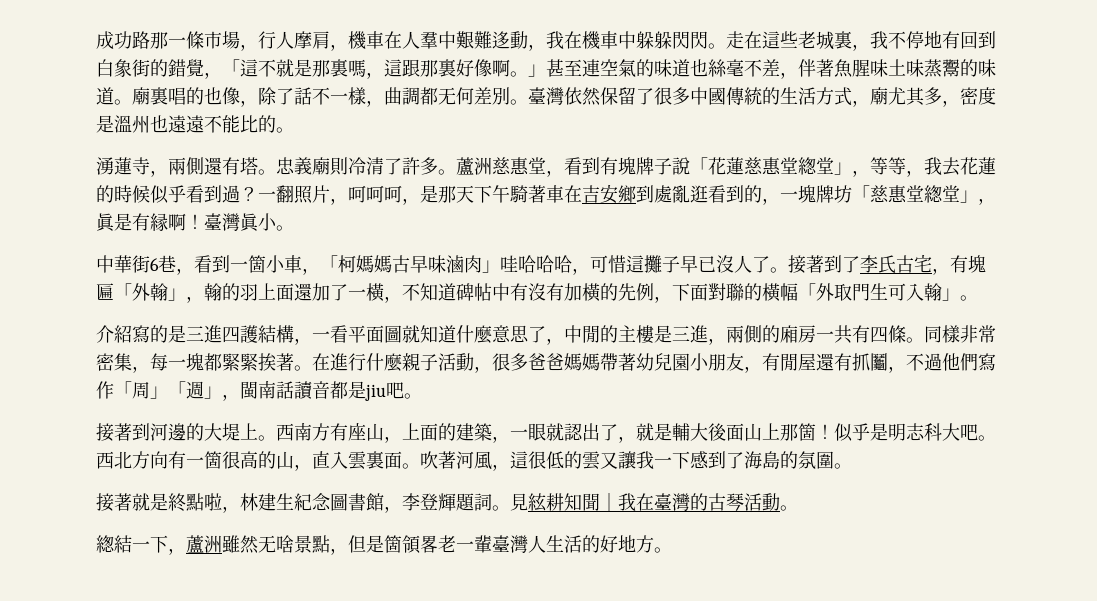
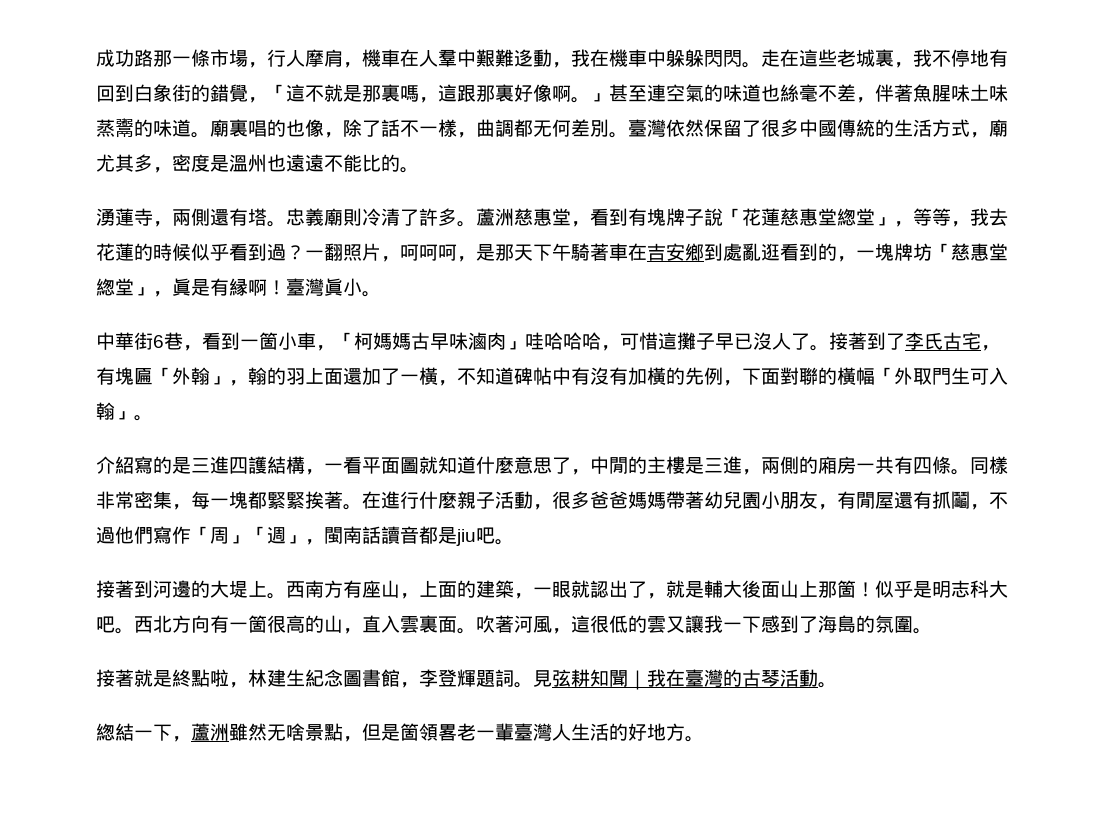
- 見絃耕知聞｜我在臺灣的古琴活動。
+ 見弦耕知聞｜我在臺灣的古琴活動。

